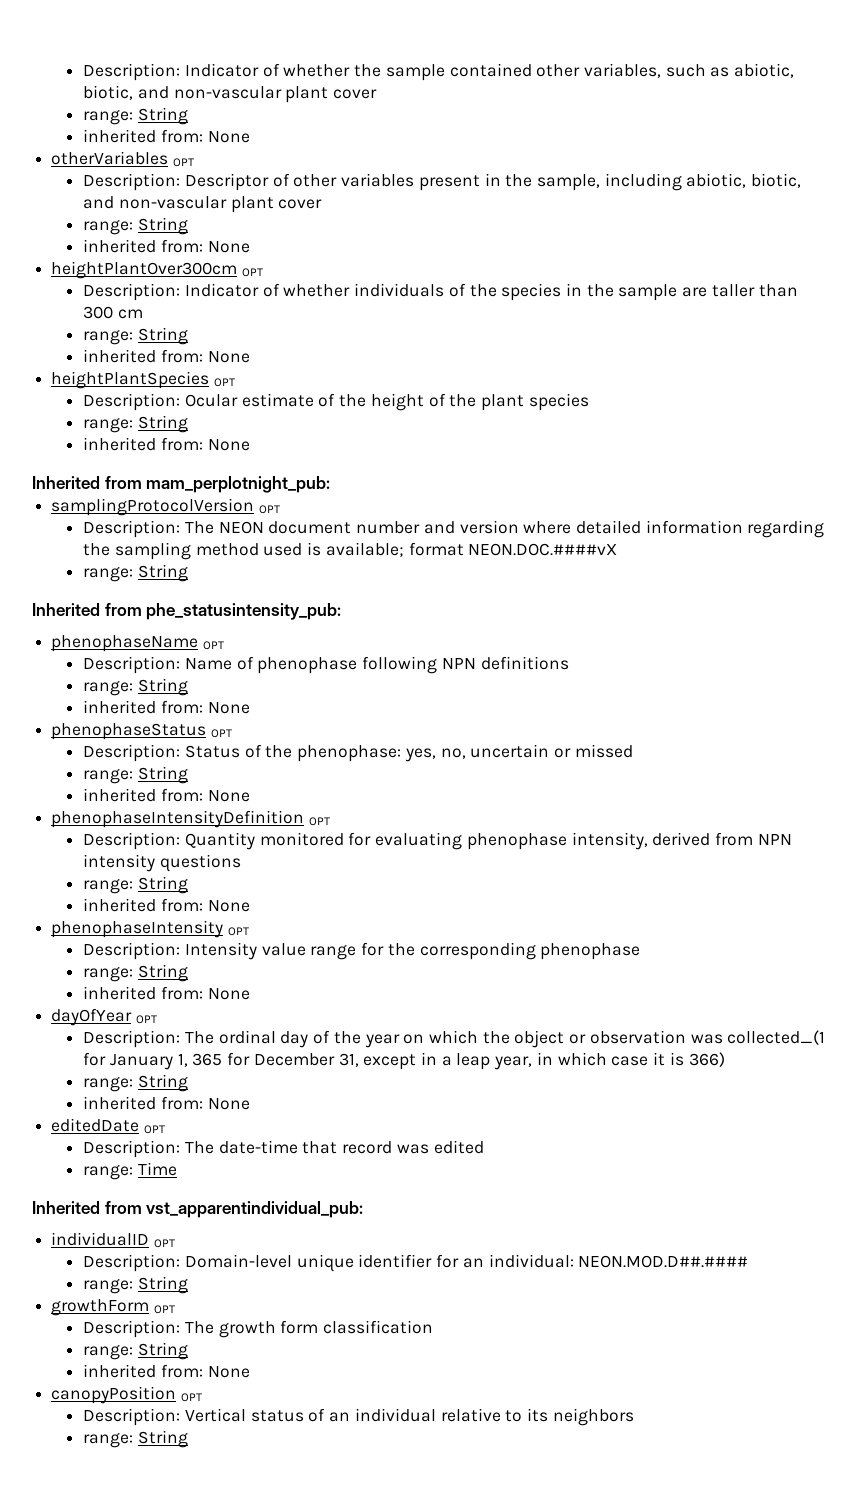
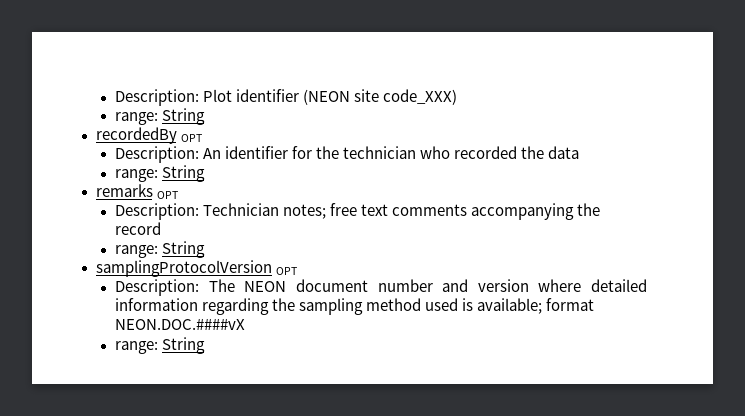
- Description: Indicator of whether the sample contained other variables, such as abiotic, biotic, and non-vascular plant cover
+ Description: Plot identifier (NEON site code_XXX)
  range: String
- inherited from: None
- otherVariables OPT
- Description: Descriptor of other variables present in the sample, including abiotic, biotic, and non-vascular plant cover
+ recordedBy OPT
+ Description: An identifier for the technician who recorded the data
  range: String
- inherited from: None
- heightPlantOver300cm OPT
- Description: Indicator of whether individuals of the species in the sample are taller than 300 cm
+ remarks OPT
+ Description: Technician notes; free text comments accompanying the record
  range: String
- inherited from: None
- heightPlantSpecies OPT
- Description: Ocular estimate of the height of the plant species
- range: String
- inherited from: None
- Inherited from mam_perplotnight_pub:
- Inherited from phe_statusintensity_pub:
- phenophaseName OPT
- Description: Name of phenophase following NPN definitions
- range: String
- inherited from: None
- phenophaseStatus OPT
- Description: Status of the phenophase: yes, no, uncertain or missed
- range: String
- inherited from: None
- phenophaseIntensityDefinition OPT
- Description: Quantity monitored for evaluating phenophase intensity, derived from NPN intensity questions
- range: String
- inherited from: None
- phenophaseIntensity OPT
- Description: Intensity value range for the corresponding phenophase
- range: String
- inherited from: None
- dayOfYear OPT
- Description: The ordinal day of the year on which the object or observation was collected_(1 for January 1, 365 for December 31, except in a leap year, in which case it is 366)
- range: String
- inherited from: None
- editedDate OPT
- Description: The date-time that record was edited
- range: Time
- Inherited from vst_apparentindividual_pub:
- individualID OPT
- Description: Domain-level unique identifier for an individual: NEON.MOD.D##.####
- range: String
- growthForm OPT
- Description: The growth form classification
- range: String
- inherited from: None
- canopyPosition OPT
- Description: Vertical status of an individual relative to its neighbors
- range: String

